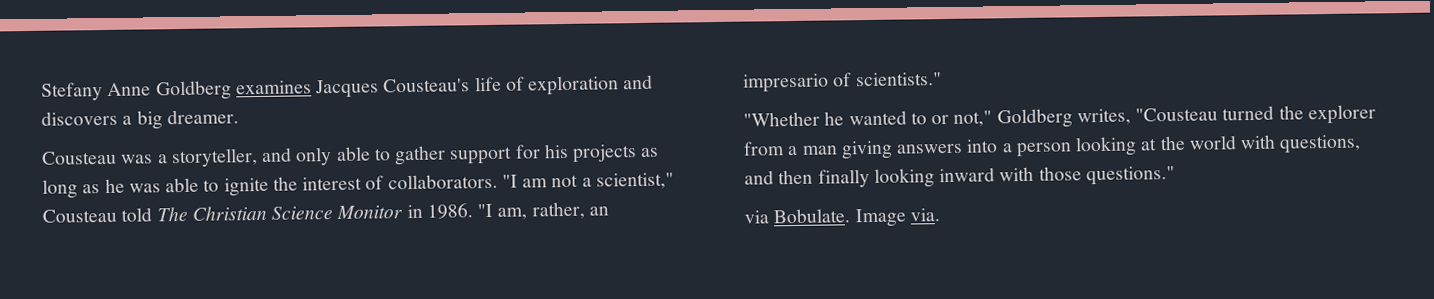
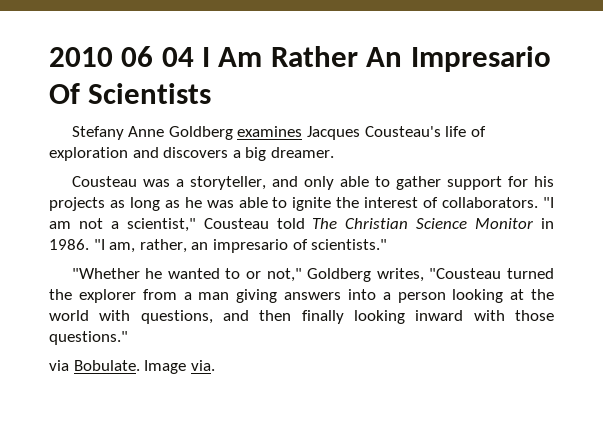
+ 2010 06 04 I Am Rather An Impresario Of Scientists

